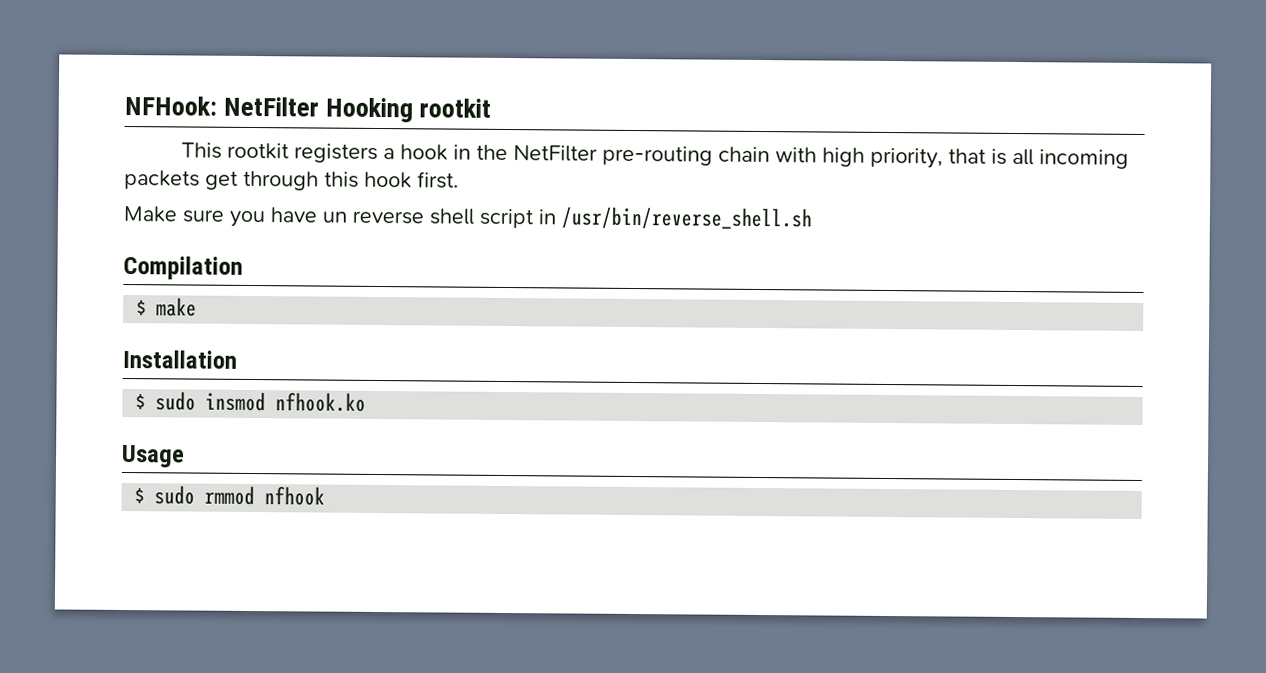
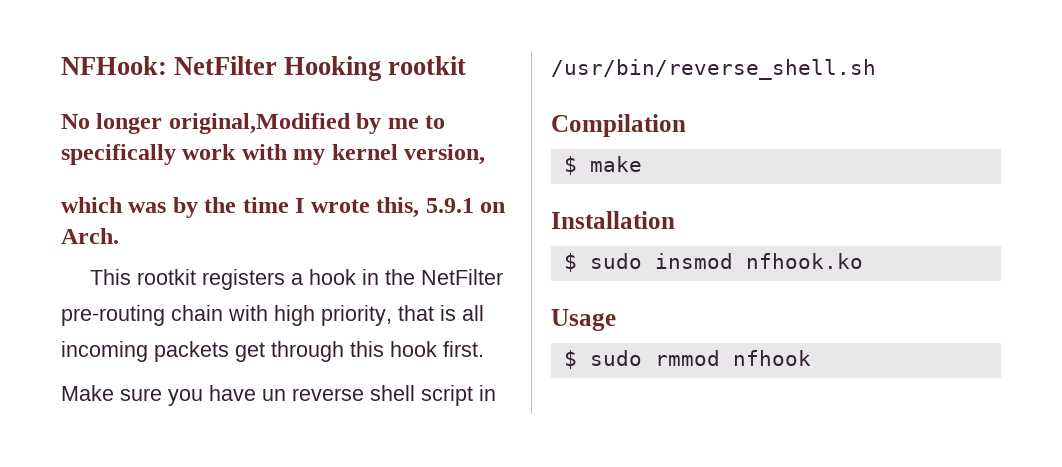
+ No longer original,Modified by me to specifically work with my kernel version,
+ which was by the time I wrote this, 5.9.1 on Arch.

